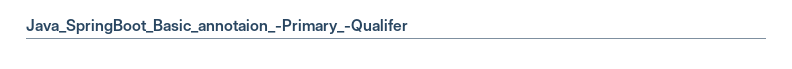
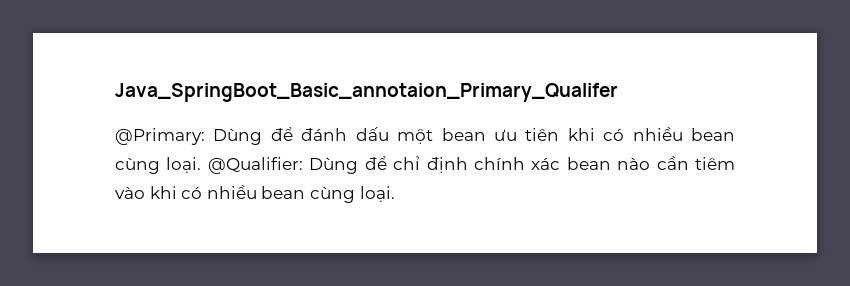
- Java_SpringBoot_Basic_annotaion_-Primary_-Qualifer
+ Java_SpringBoot_Basic_annotaion_Primary_Qualifer
+ @Primary: Dùng để đánh dấu một bean ưu tiên khi có nhiều bean cùng loại. @Qualifier: Dùng để chỉ định chính xác bean nào cần tiêm vào khi có nhiều bean cùng loại.

